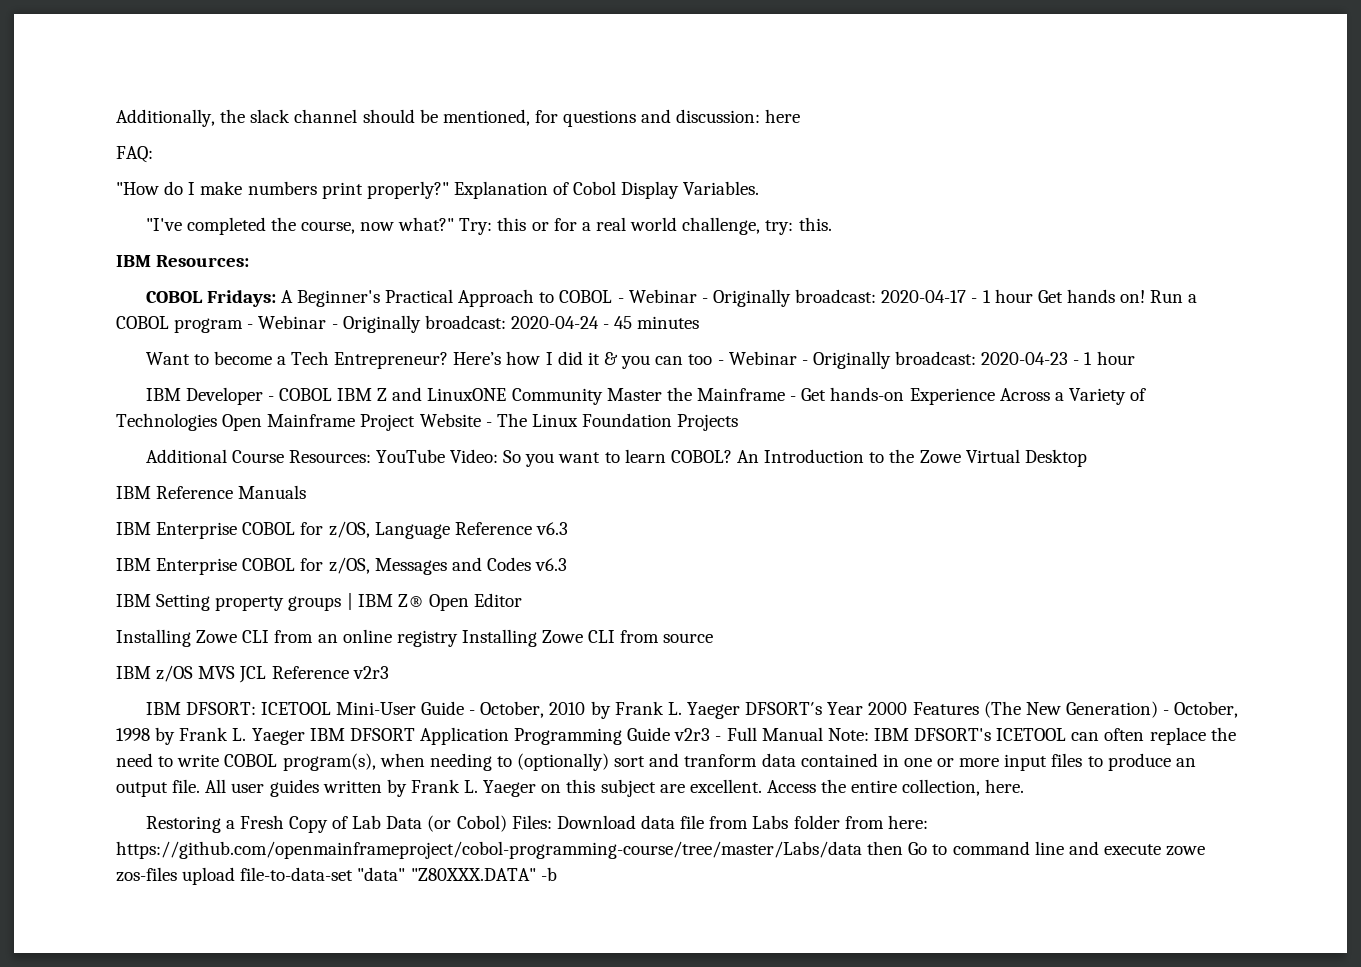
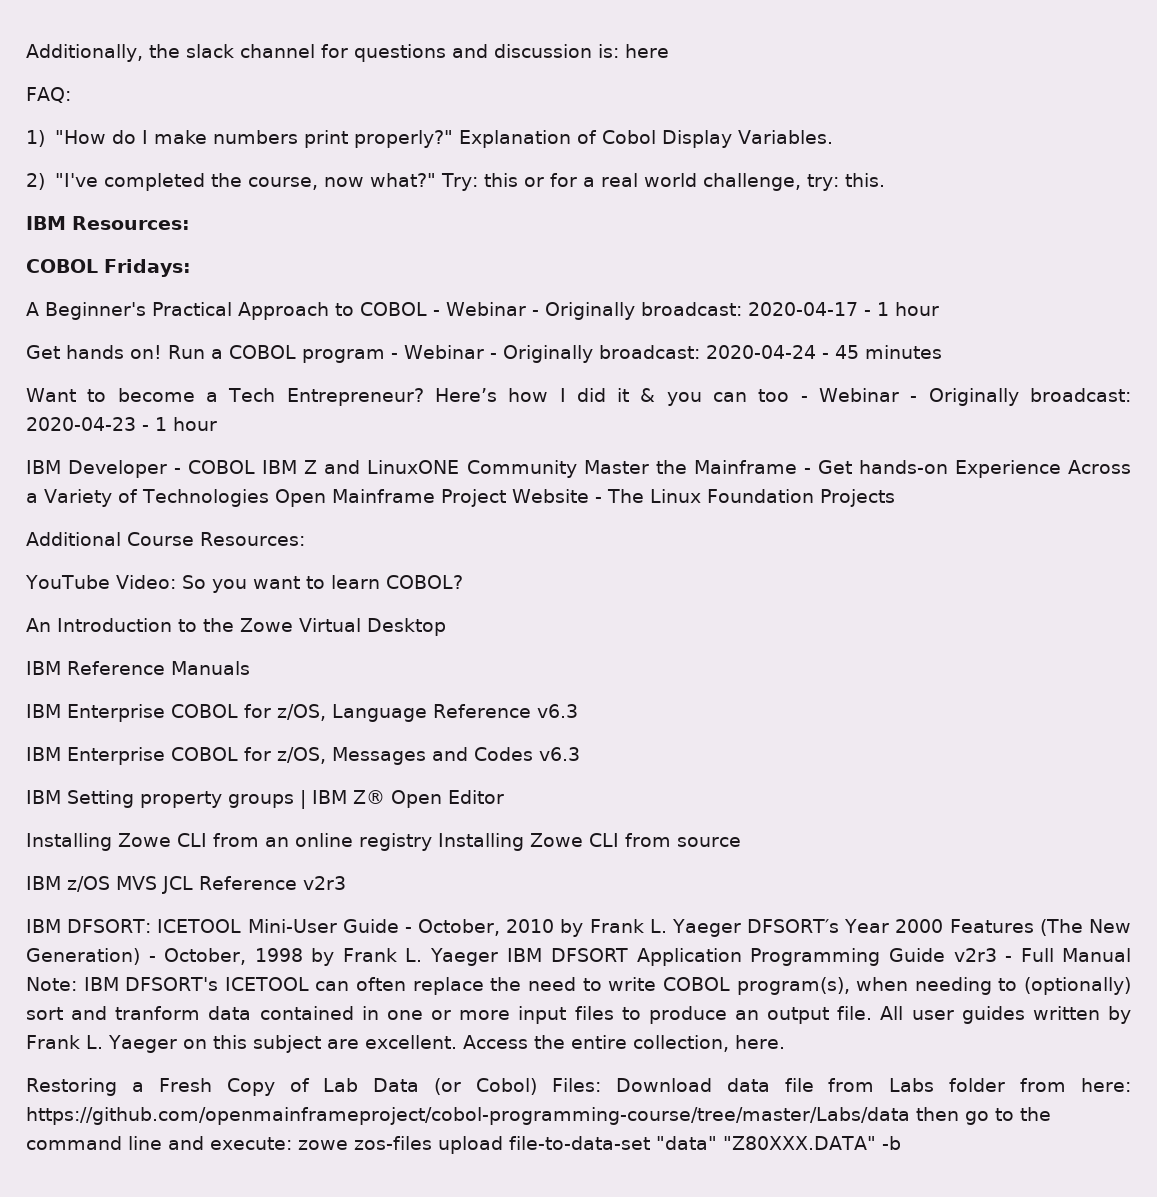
- Additionally, the slack channel should be mentioned, for questions and discussion: here
+ Additionally, the slack channel for questions and discussion is: here
- "How do I make numbers print properly?"
+ 1) "How do I make numbers print properly?"
- "I've completed the course, now what?"
+ 2) "I've completed the course, now what?"
- COBOL Fridays: A Beginner's Practical Approach to COBOL - Webinar - Originally broadcast: 2020-04-17 - 1 hour Get hands on!
+ COBOL Fridays:
+ A Beginner's Practical Approach to COBOL - Webinar - Originally broadcast: 2020-04-17 - 1 hour
+ Get hands on!
- Additional Course Resources: YouTube Video: So you want to learn COBOL? An Introduction to the Zowe Virtual Desktop
+ Additional Course Resources:
+ YouTube Video: So you want to learn COBOL?
+ An Introduction to the Zowe Virtual Desktop
- Restoring a Fresh Copy of Lab Data (or Cobol) Files: Download data file from Labs folder from here: https://github.com/openmainframeproject/cobol-programming-course/tree/master/Labs/data then Go to command line and execute zowe zos-files upload file-to-data-set "data" "Z80XXX.DATA" -b
+ Restoring a Fresh Copy of Lab Data (or Cobol) Files: Download data file from Labs folder from here: https://github.com/openmainframeproject/cobol-programming-course/tree/master/Labs/data then go to the command line and execute: zowe zos-files upload file-to-data-set "data" "Z80XXX.DATA" -b

